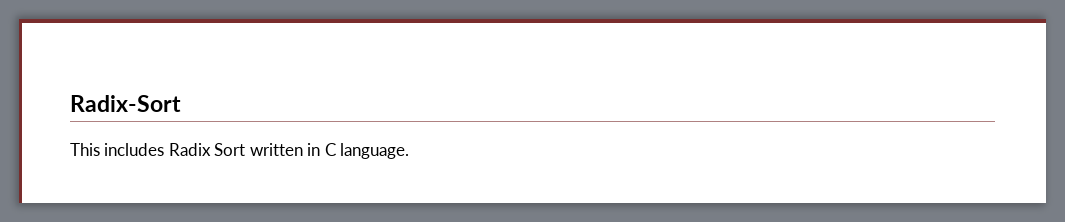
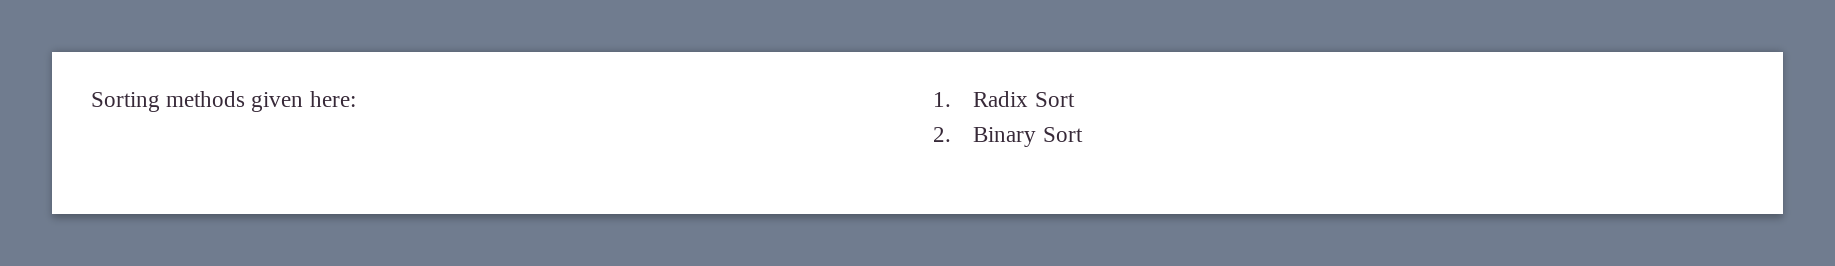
- Radix-Sort
- This includes Radix Sort written in C language.
+ Sorting methods given here:
+ 1. Radix Sort
+ 2. Binary Sort

